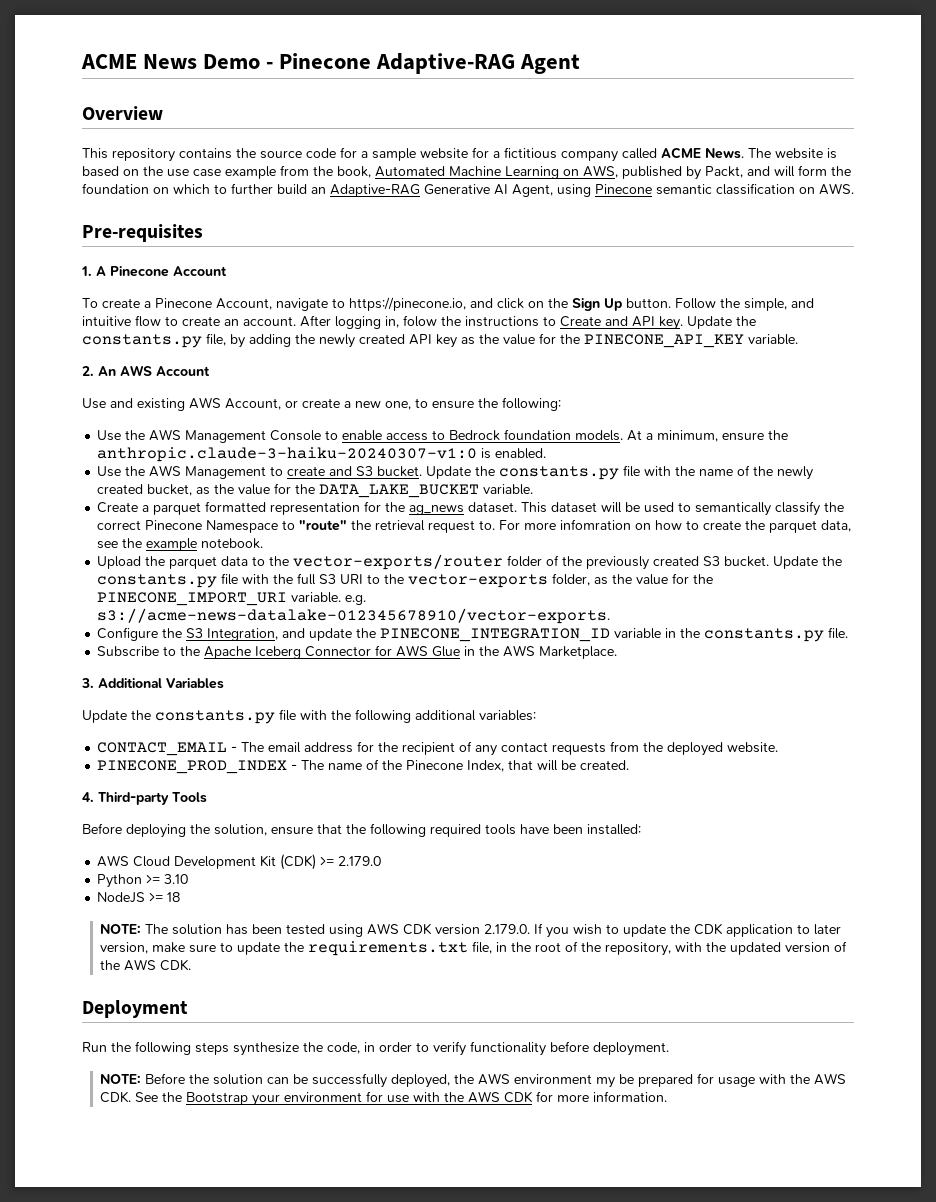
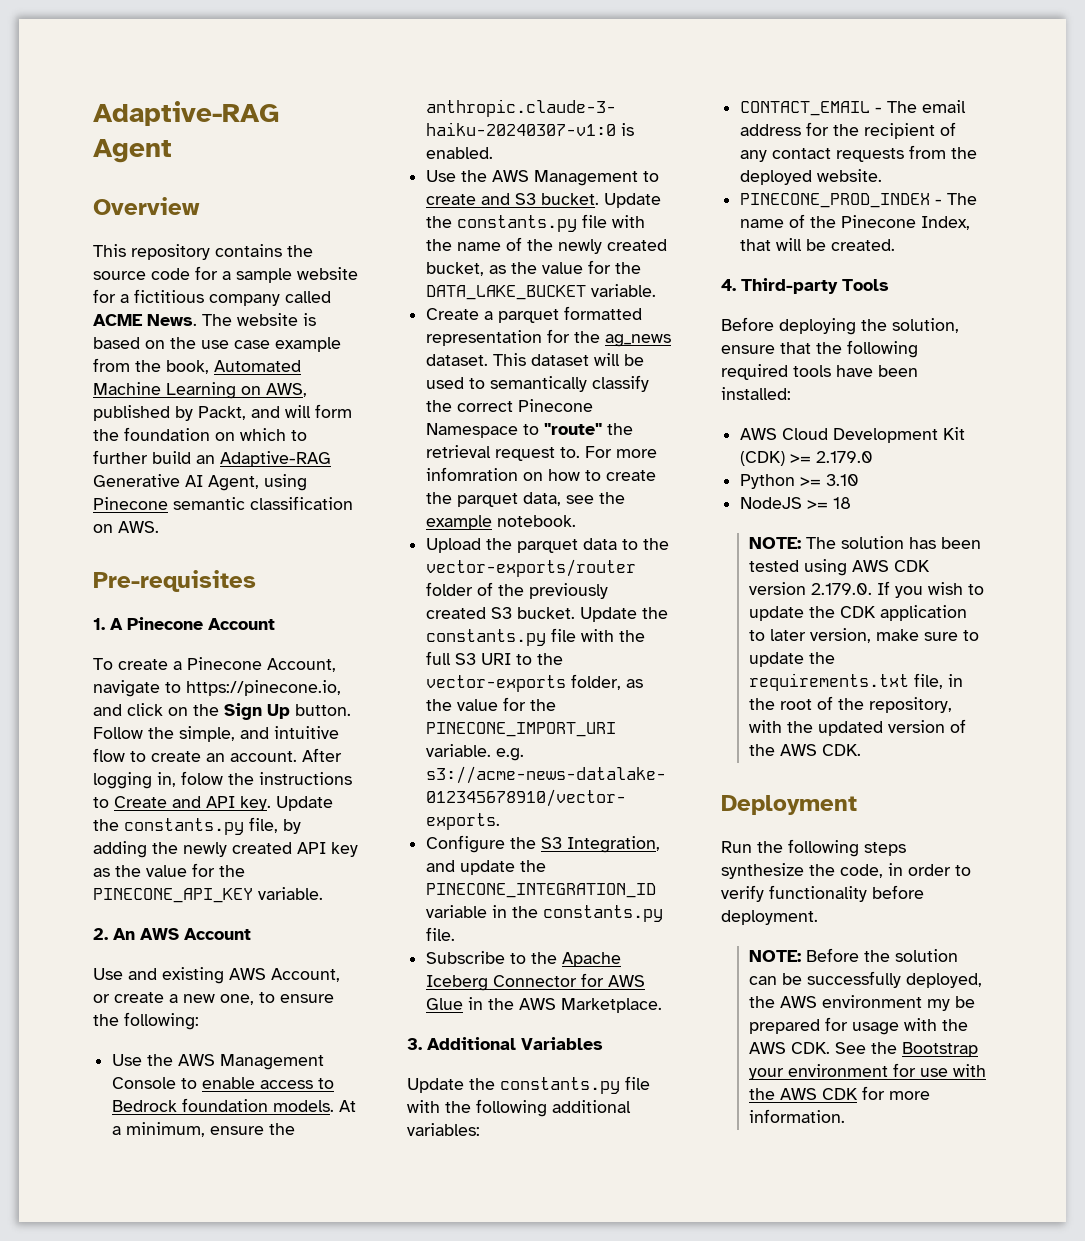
- ACME News Demo - Pinecone Adaptive-RAG Agent
+ Adaptive-RAG Agent

